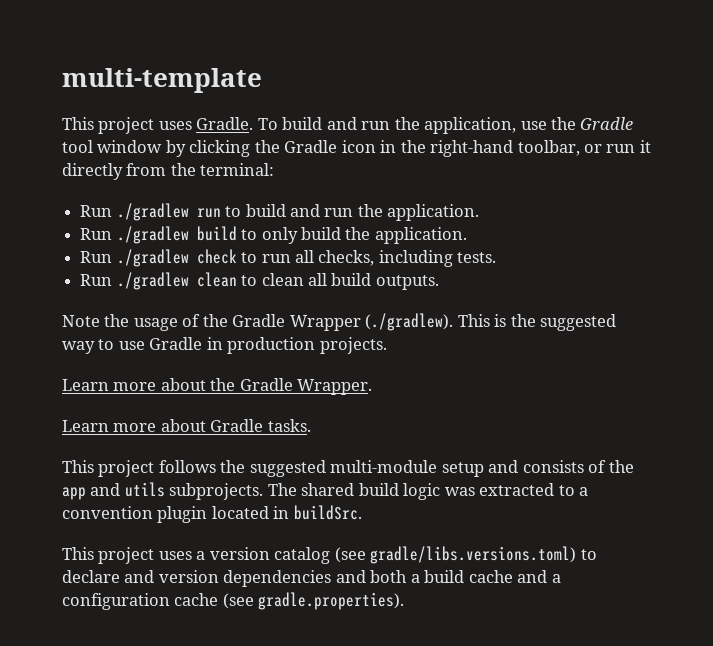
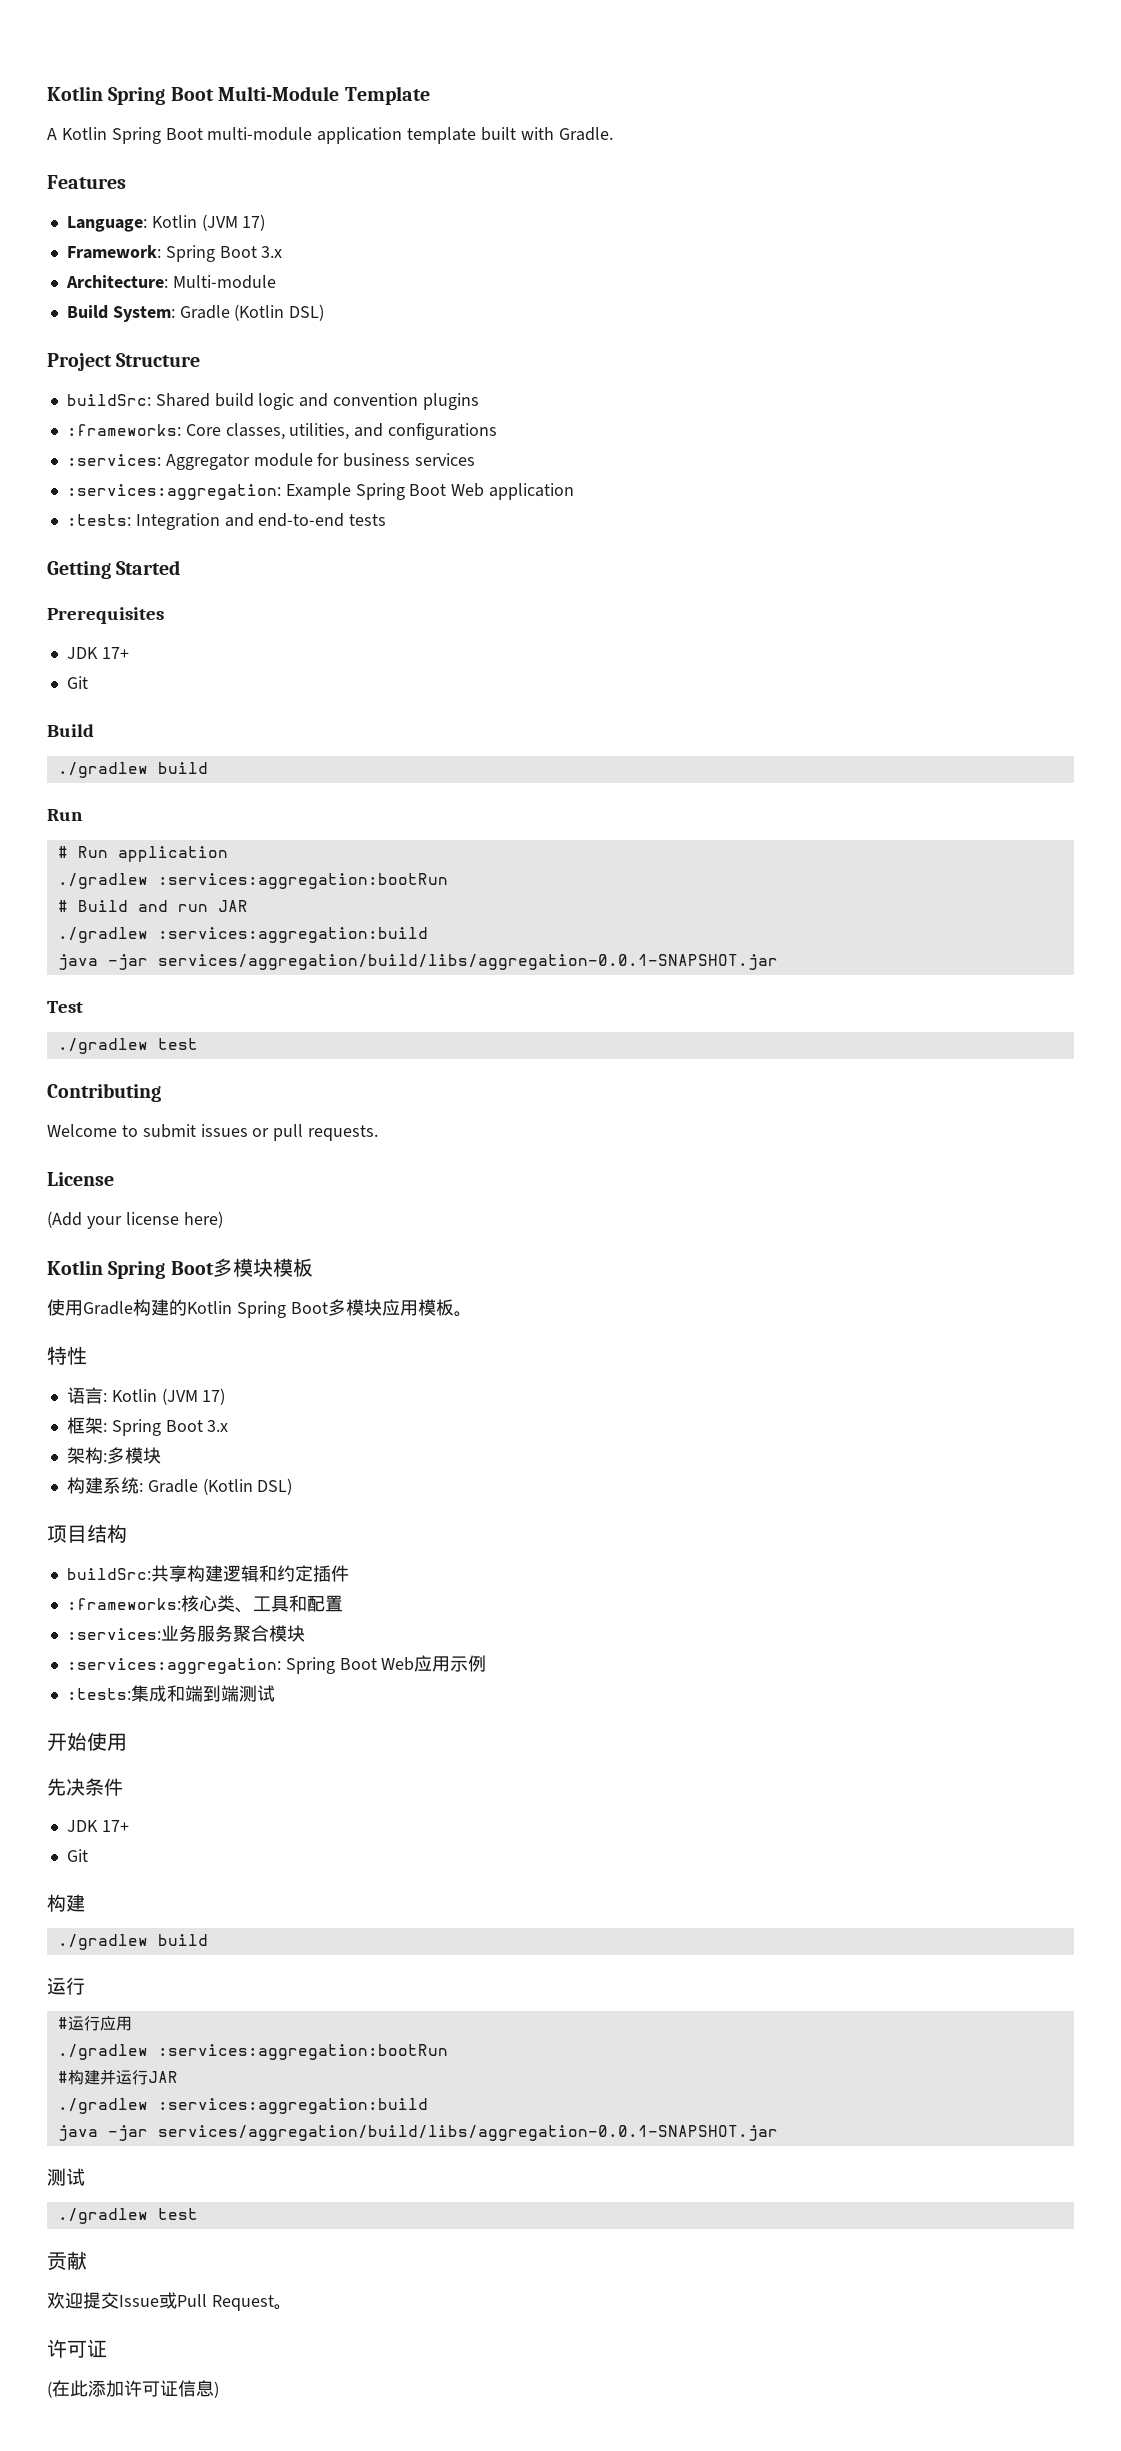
- multi-template
- This project uses Gradle. To build and run the application, use the Gradle tool window by clicking the Gradle icon in the right-hand toolbar, or run it directly from the terminal:
- Run ./gradlew run to build and run the application.
- Run ./gradlew build to only build the application.
- Run ./gradlew check to run all checks, including tests.
- Run ./gradlew clean to clean all build outputs.
- Note the usage of the Gradle Wrapper (./gradlew). This is the suggested way to use Gradle in production projects.
- Learn more about the Gradle Wrapper.
- Learn more about Gradle tasks.
- This project follows the suggested multi-module setup and consists of the app and utils subprojects. The shared build logic was extracted to a convention plugin located in buildSrc.
- This project uses a version catalog (see gradle/libs.versions.toml) to declare and version dependencies and both a build cache and a configuration cache (see gradle.properties).
+ Kotlin Spring Boot Multi-Module Template
+ A Kotlin Spring Boot multi-module application template built with Gradle.
+ Features
+ Language: Kotlin (JVM 17)
+ Framework: Spring Boot 3.x
+ Architecture: Multi-module
+ Build System: Gradle (Kotlin DSL)
+ Project Structure
+ buildSrc: Shared build logic and convention plugins
+ :frameworks: Core classes, utilities, and configurations
+ :services: Aggregator module for business services
+ :services:aggregation: Example Spring Boot Web application
+ :tests: Integration and end-to-end tests
+ Getting Started
+ Prerequisites
+ JDK 17+
+ Git
+ Build
+ ./gradlew build
+ Run
+ # Run application
+ ./gradlew :services:aggregation:bootRun
+ # Build and run JAR
+ ./gradlew :services:aggregation:build
+ java -jar services/aggregation/build/libs/aggregation-0.0.1-SNAPSHOT.jar
+ Test
+ ./gradlew test
+ Contributing
+ Welcome to submit issues or pull requests.
+ License
+ (Add your license here)
+ Kotlin Spring Boot多模块模板
+ 使用Gradle构建的Kotlin Spring Boot多模块应用模板。
+ 特性
+ 语言: Kotlin (JVM 17)
+ 框架: Spring Boot 3.x
+ 架构:多模块
+ 构建系统: Gradle (Kotlin DSL)
+ 项目结构
+ buildSrc:共享构建逻辑和约定插件
+ :frameworks:核心类、工具和配置
+ :services:业务服务聚合模块
+ :services:aggregation: Spring Boot Web应用示例
+ :tests:集成和端到端测试
+ 开始使用
+ 先决条件
+ JDK 17+
+ Git
+ 构建
+ ./gradlew build
+ 运行
+ #运行应用
+ ./gradlew :services:aggregation:bootRun
+ #构建并运行JAR
+ ./gradlew :services:aggregation:build
+ java -jar services/aggregation/build/libs/aggregation-0.0.1-SNAPSHOT.jar
+ 测试
+ ./gradlew test
+ 贡献
+ 欢迎提交Issue或Pull Request。
+ 许可证
+ (在此添加许可证信息)

